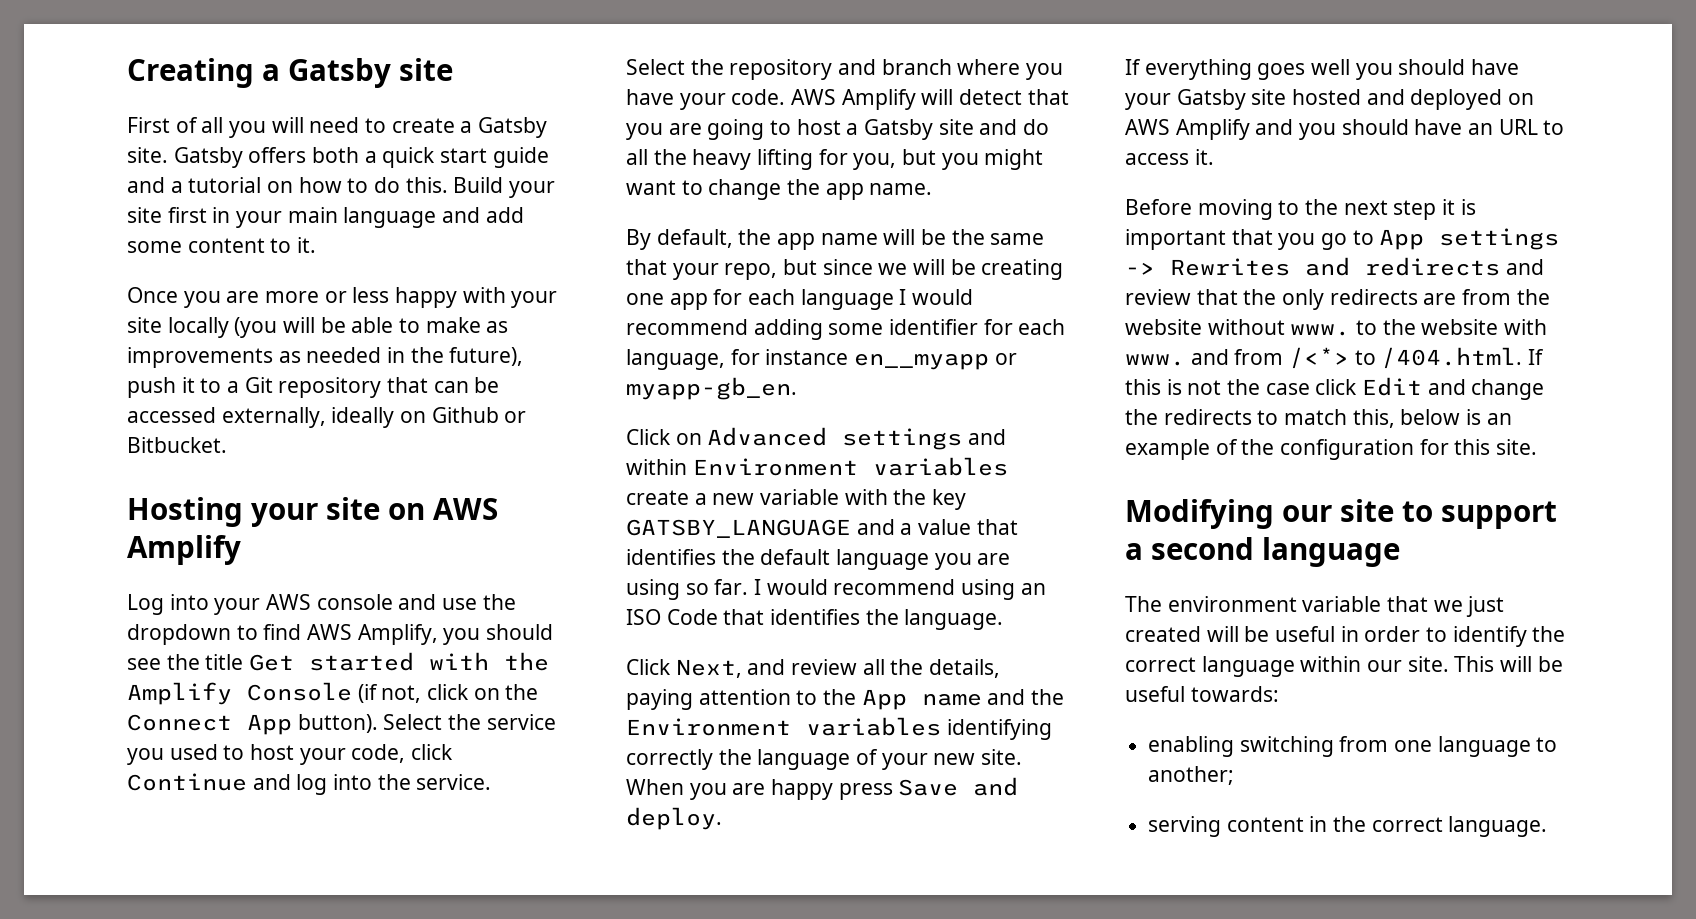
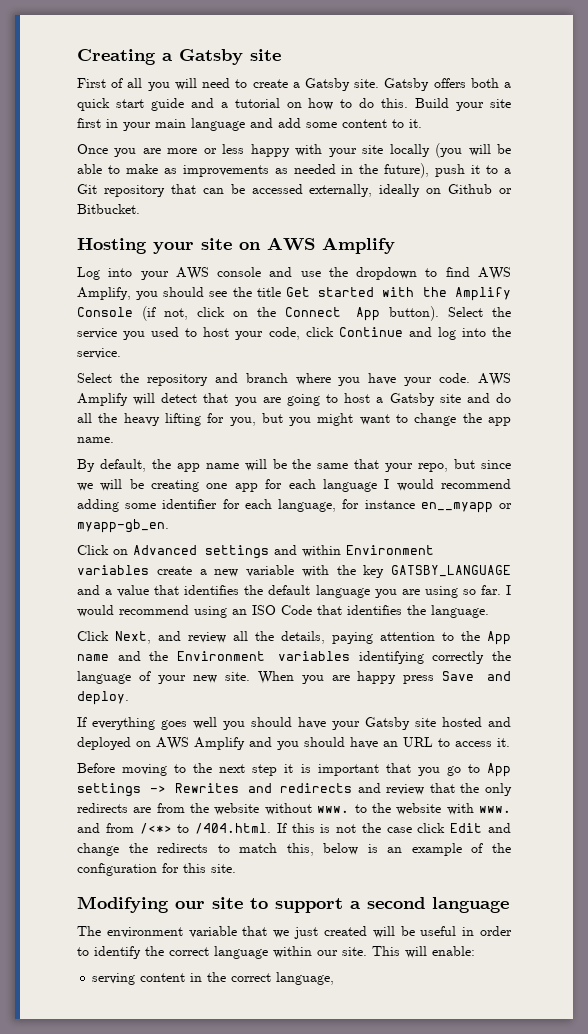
- This will be useful towards:
- enabling switching from one language to another;
+ This will enable:
- serving content in the correct language.
+ serving content in the correct language,

